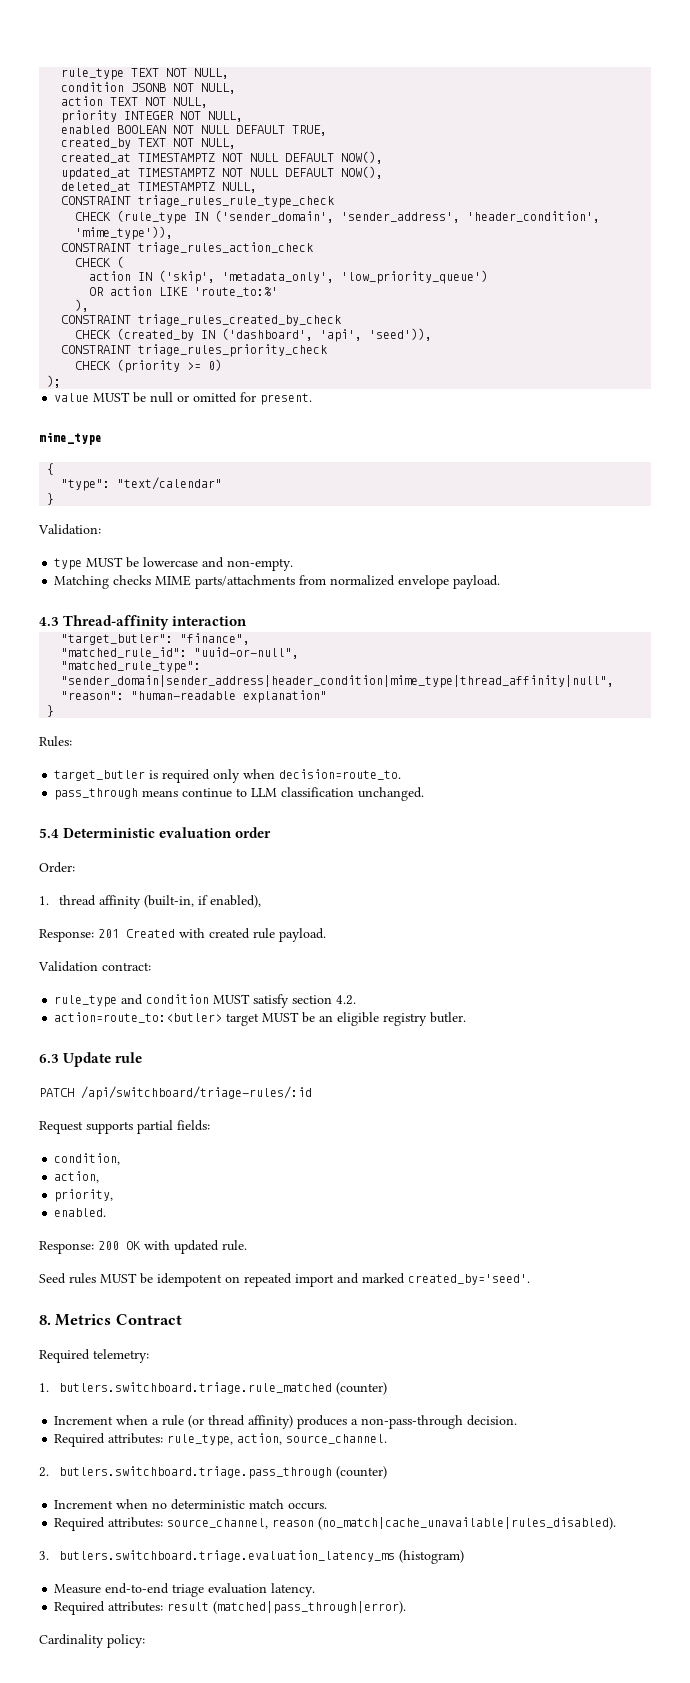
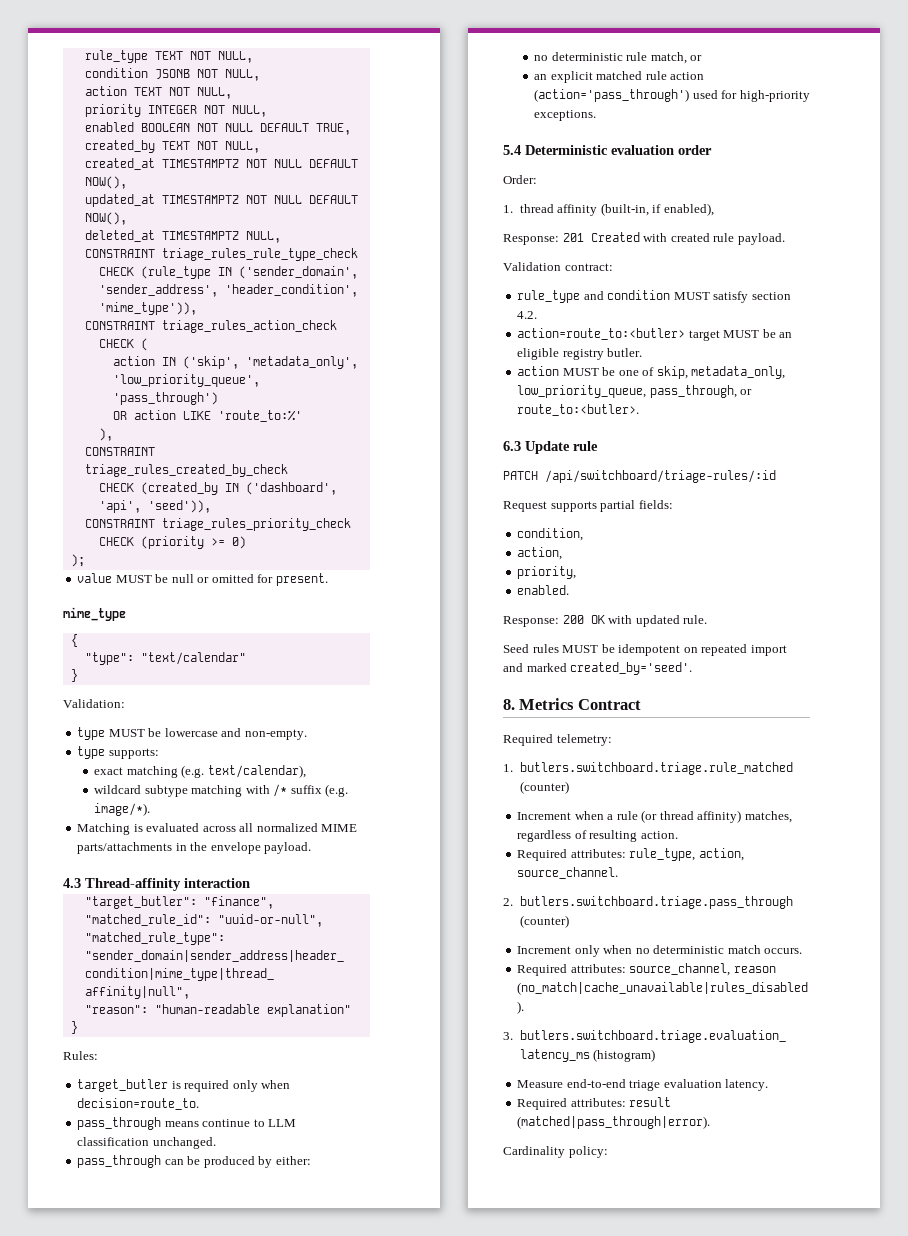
- action IN ('skip', 'metadata_only', 'low_priority_queue')
+ action IN ('skip', 'metadata_only', 'low_priority_queue', 'pass_through')
- Matching checks MIME parts/attachments from normalized envelope payload.
+ type supports:
+ exact matching (e.g. text/calendar),
+ wildcard subtype matching with /* suffix (e.g. image/*).
+ Matching is evaluated across all normalized MIME parts/attachments in the envelope payload.
+ pass_through can be produced by either:
+ no deterministic rule match, or
+ an explicit matched rule action (action='pass_through') used for high-priority exceptions.
+ action MUST be one of skip, metadata_only, low_priority_queue, pass_through, or route_to:<butler>.
- Increment when a rule (or thread affinity) produces a non-pass-through decision.
+ Increment when a rule (or thread affinity) matches, regardless of resulting action.
- Increment when no deterministic match occurs.
+ Increment only when no deterministic match occurs.

